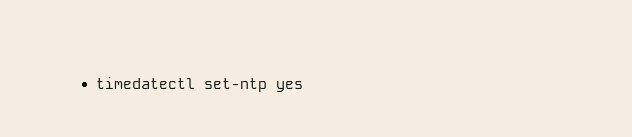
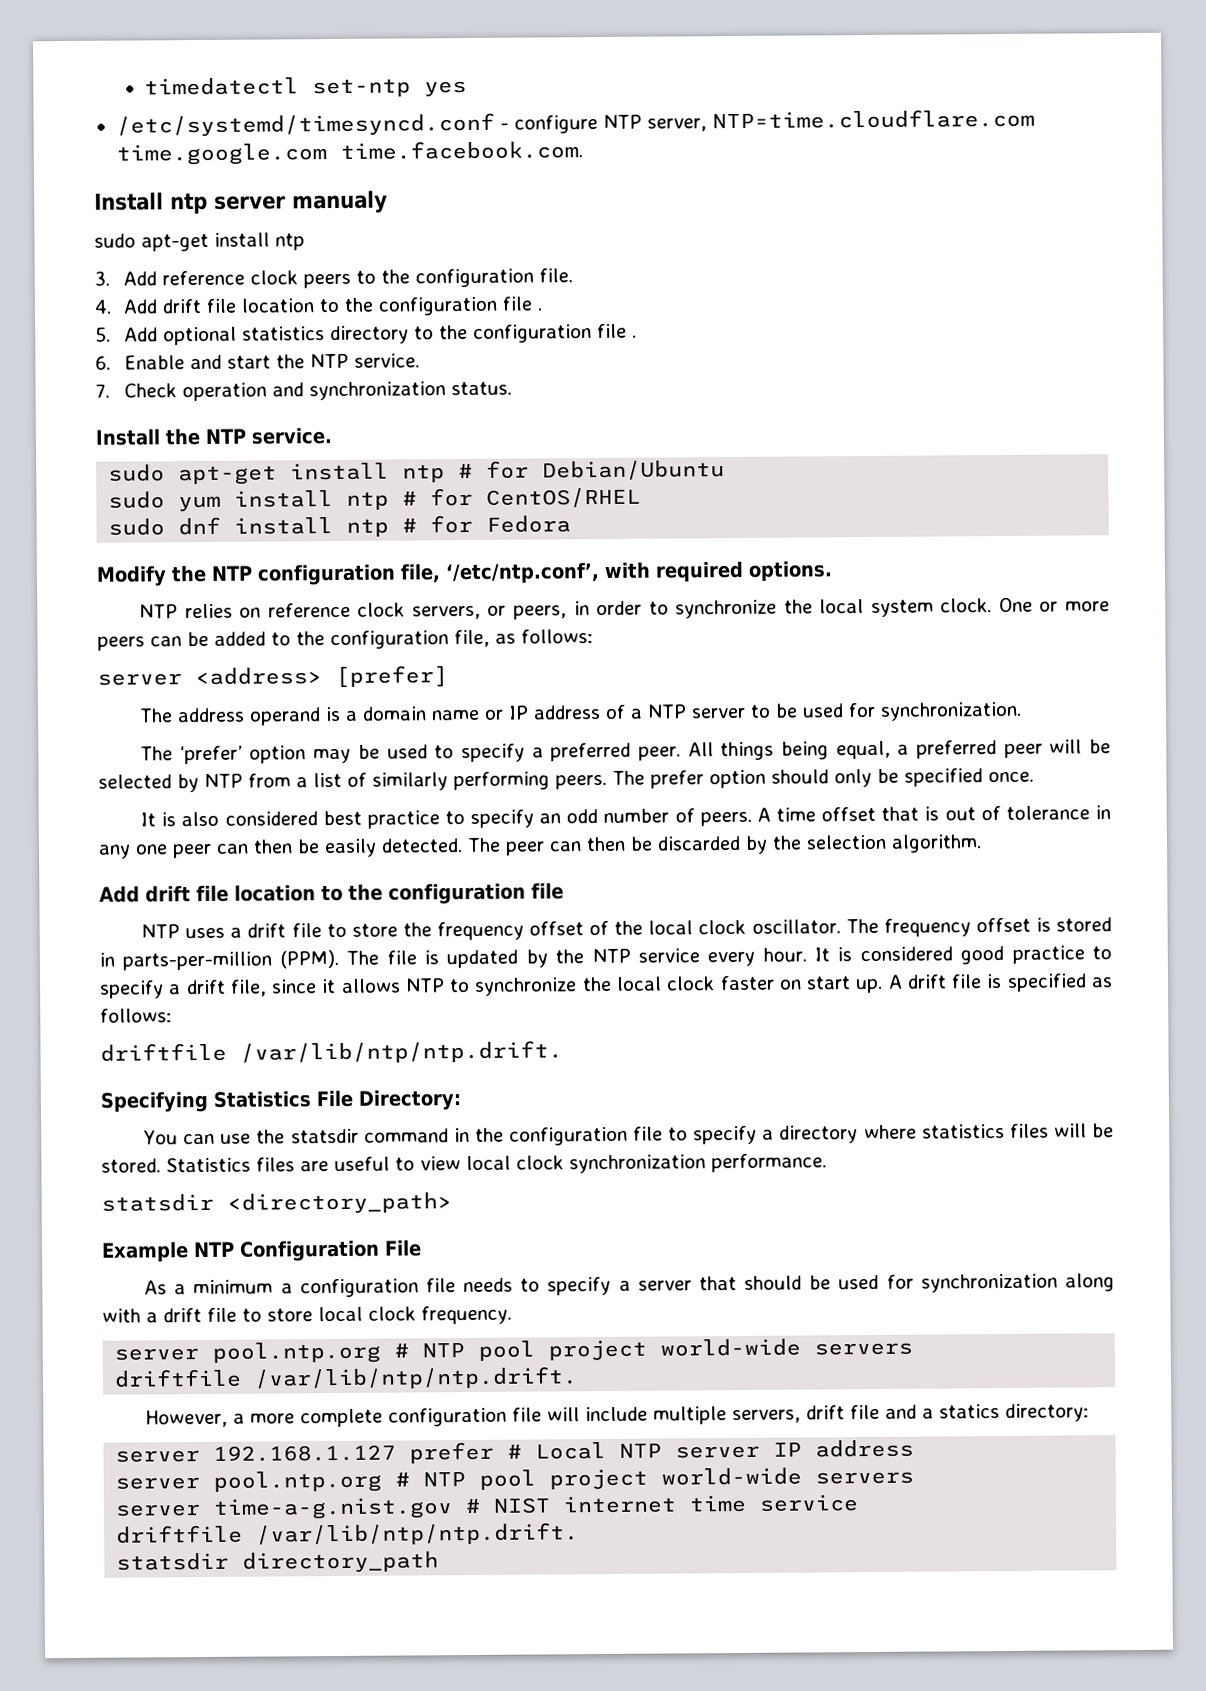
+ /etc/systemd/timesyncd.conf - configure NTP server, NTP=time.cloudflare.com time.google.com time.facebook.com.
+ Install ntp server manualy
+ sudo apt-get install ntp
+ 3. Add reference clock peers to the configuration file.
+ 4. Add drift file location to the configuration file .
+ 5. Add optional statistics directory to the configuration file .
+ 6. Enable and start the NTP service.
+ 7. Check operation and synchronization status.
+ Install the NTP service.
+ sudo apt-get install ntp # for Debian/Ubuntu
+ sudo yum install ntp # for CentOS/RHEL
+ sudo dnf install ntp # for Fedora
+ Modify the NTP configuration file, ‘/etc/ntp.conf’, with required options.
+ NTP relies on reference clock servers, or peers, in order to synchronize the local system clock. One or more peers can be added to the configuration file, as follows:
+ server <address> [prefer]
+ The address operand is a domain name or IP address of a NTP server to be used for synchronization.
+ The ‘prefer’ option may be used to specify a preferred peer. All things being equal, a preferred peer will be selected by NTP from a list of similarly performing peers. The prefer option should only be specified once.
+ It is also considered best practice to specify an odd number of peers. A time offset that is out of tolerance in any one peer can then be easily detected. The peer can then be discarded by the selection algorithm.
+ Add drift file location to the configuration file
+ NTP uses a drift file to store the frequency offset of the local clock oscillator. The frequency offset is stored in parts-per-million (PPM). The file is updated by the NTP service every hour. It is considered good practice to specify a drift file, since it allows NTP to synchronize the local clock faster on start up. A drift file is specified as follows:
+ driftfile /var/lib/ntp/ntp.drift.
+ Specifying Statistics File Directory:
+ You can use the statsdir command in the configuration file to specify a directory where statistics files will be stored. Statistics files are useful to view local clock synchronization performance.
+ statsdir <directory_path>
+ Example NTP Configuration File
+ As a minimum a configuration file needs to specify a server that should be used for synchronization along with a drift file to store local clock frequency.
+ server pool.ntp.org # NTP pool project world-wide servers
+ driftfile /var/lib/ntp/ntp.drift.
+ However, a more complete configuration file will include multiple servers, drift file and a statics directory:
+ server 192.168.1.127 prefer # Local NTP server IP address
+ server pool.ntp.org # NTP pool project world-wide servers
+ server time-a-g.nist.gov # NIST internet time service
+ driftfile /var/lib/ntp/ntp.drift.
+ statsdir directory_path

